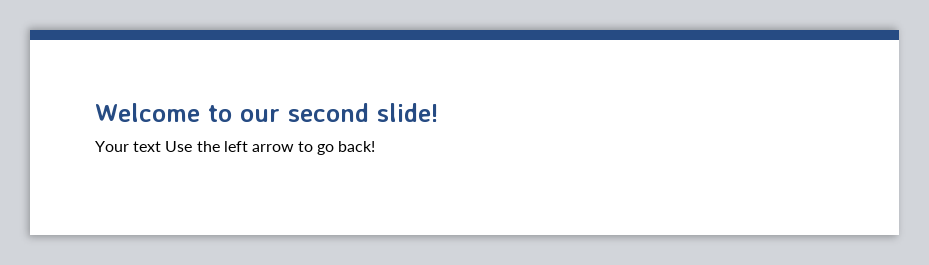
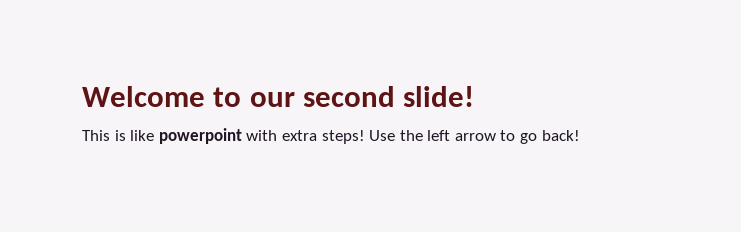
- Your text Use the left arrow to go back!
+ This is like powerpoint with extra steps! Use the left arrow to go back!

